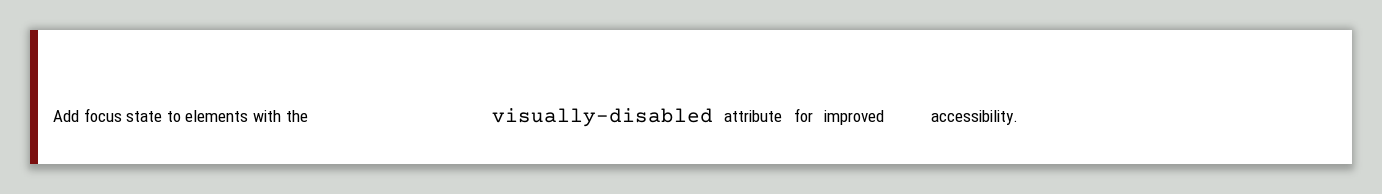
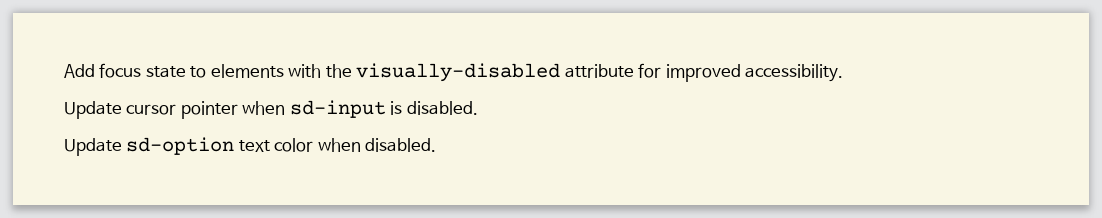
+ Update cursor pointer when sd-input is disabled.
+ Update sd-option text color when disabled.

